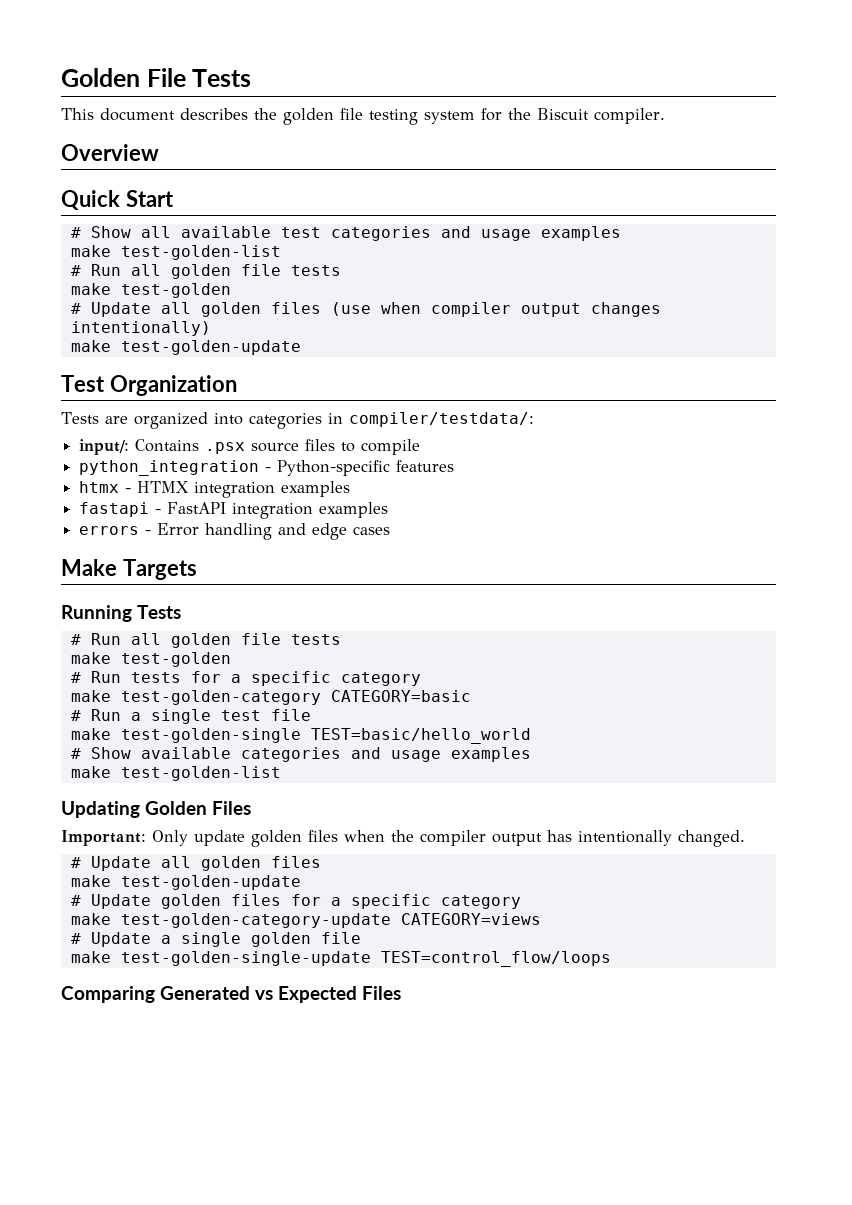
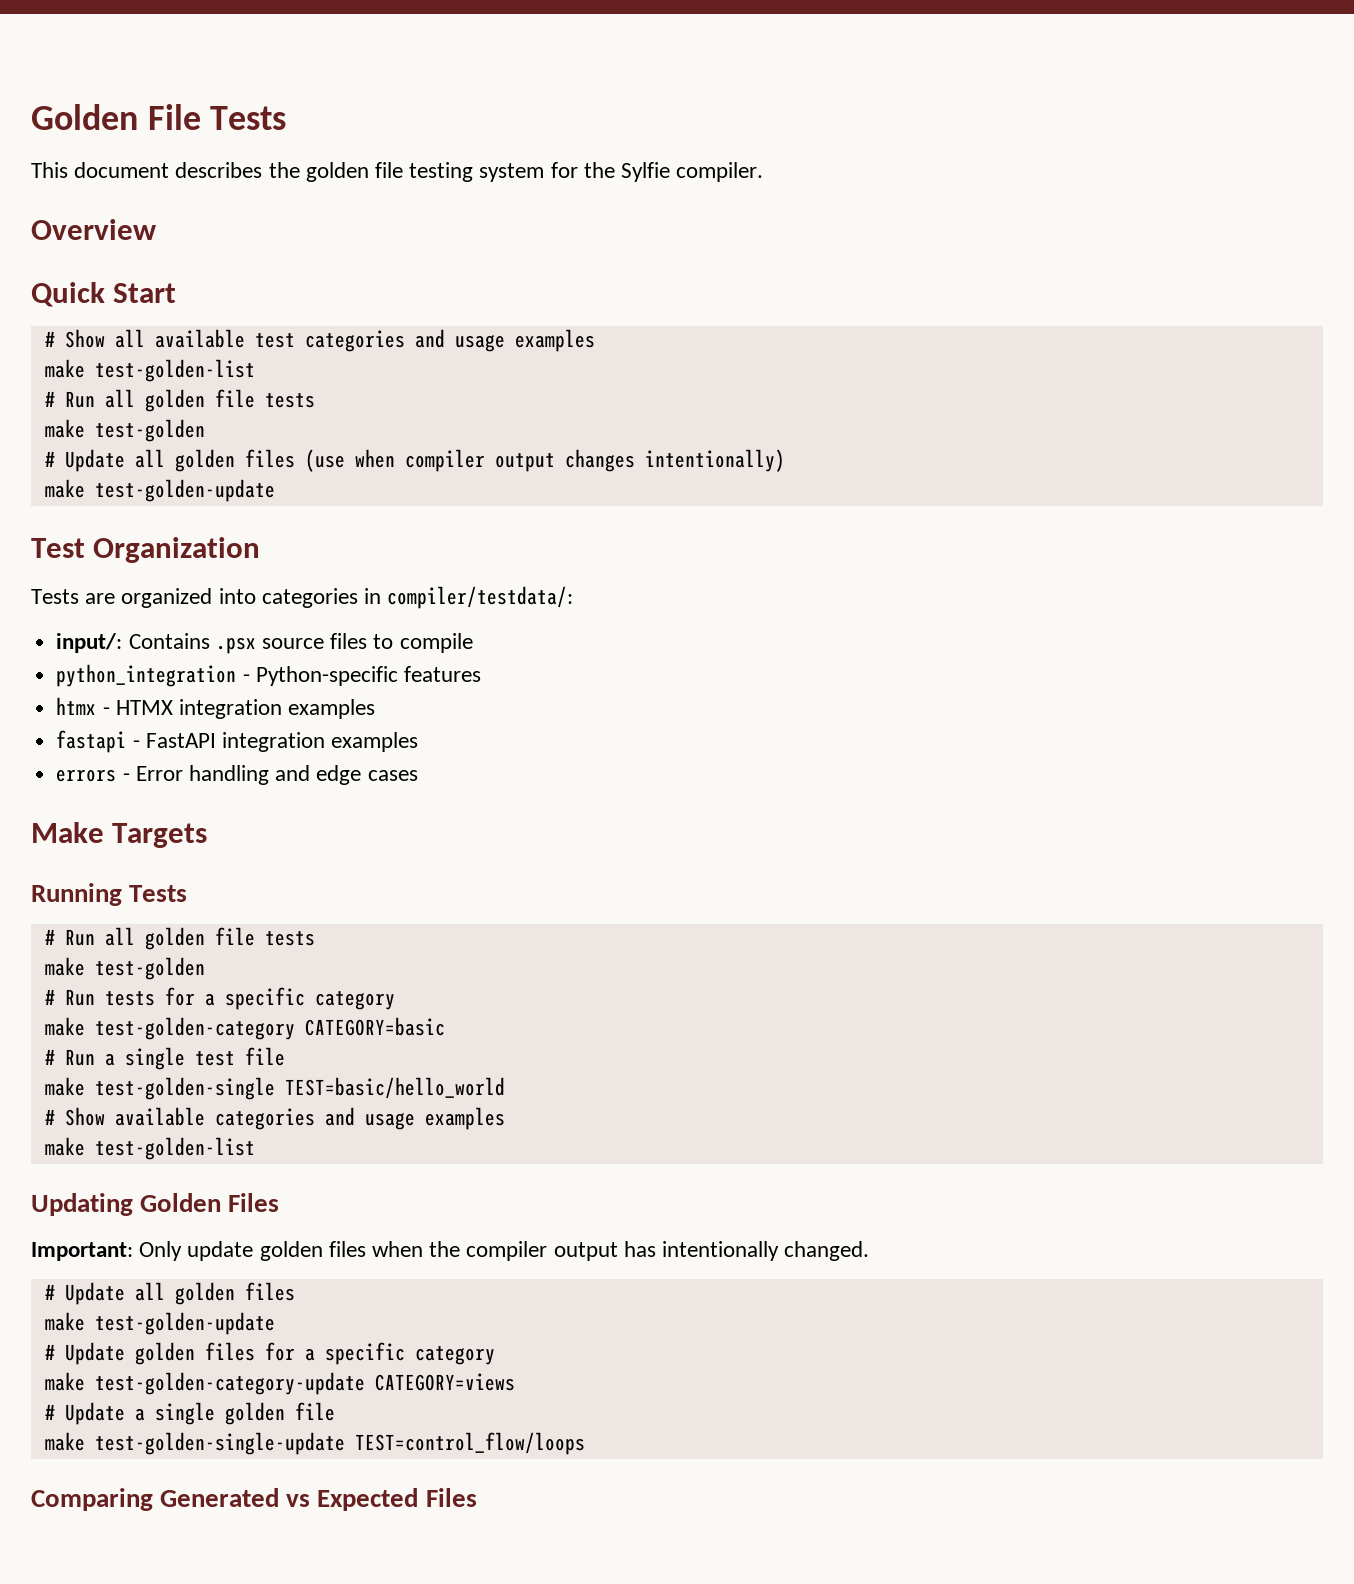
- This document describes the golden file testing system for the Biscuit compiler.
+ This document describes the golden file testing system for the Sylfie compiler.

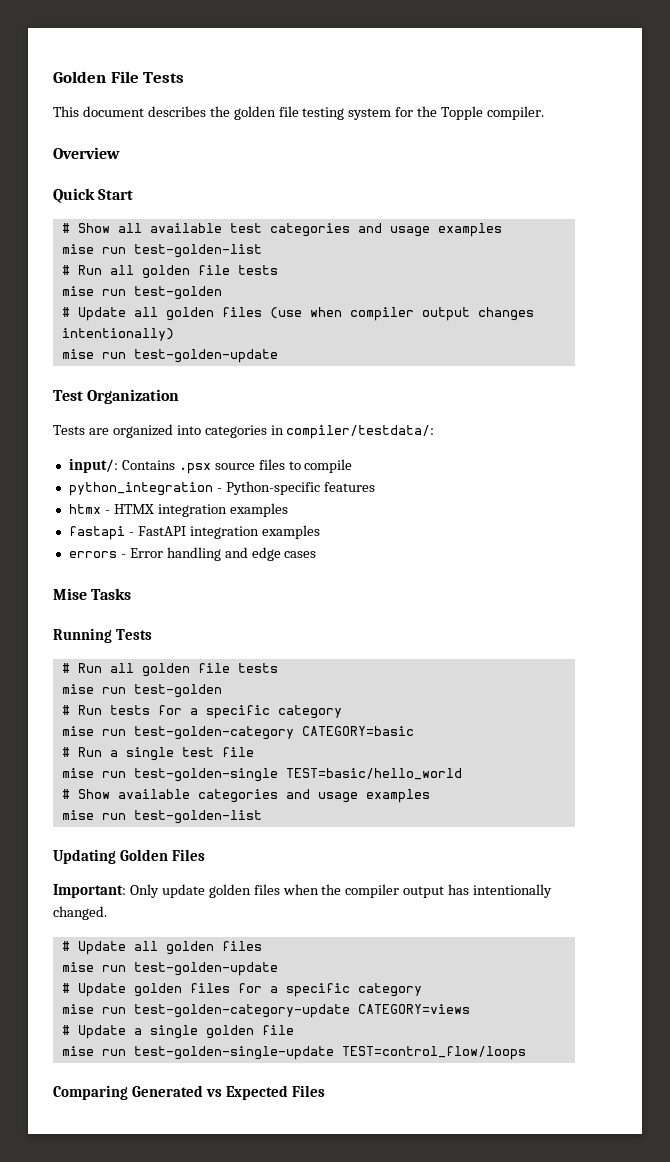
- This document describes the golden file testing system for the Sylfie compiler.
+ This document describes the golden file testing system for the Topple compiler.
  # Show all available test categories and usage examples
- make test-golden-list
+ mise run test-golden-list
  # Run all golden file tests
- make test-golden
+ mise run test-golden
  # Update all golden files (use when compiler output changes intentionally)
- make test-golden-update
+ mise run test-golden-update
- Make Targets
+ Mise Tasks
  Running Tests
  # Run all golden file tests
- make test-golden
+ mise run test-golden
- make test-golden-category CATEGORY=basic
+ mise run test-golden-category CATEGORY=basic
- make test-golden-single TEST=basic/hello_world
+ mise run test-golden-single TEST=basic/hello_world
  # Show available categories and usage examples
- make test-golden-list
+ mise run test-golden-list
  Important: Only update golden files when the compiler output has intentionally changed.
  # Update all golden files
- make test-golden-update
+ mise run test-golden-update
- make test-golden-category-update CATEGORY=views
+ mise run test-golden-category-update CATEGORY=views
- make test-golden-single-update TEST=control_flow/loops
+ mise run test-golden-single-update TEST=control_flow/loops

